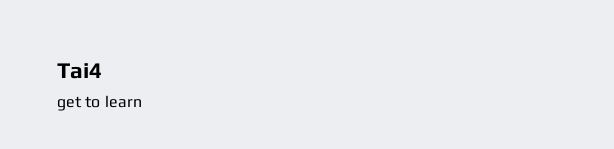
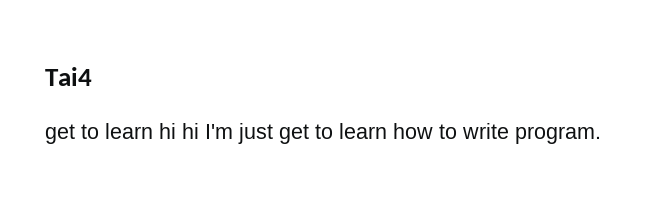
- get to learn
+ get to learn hi hi I'm just get to learn how to write program.

